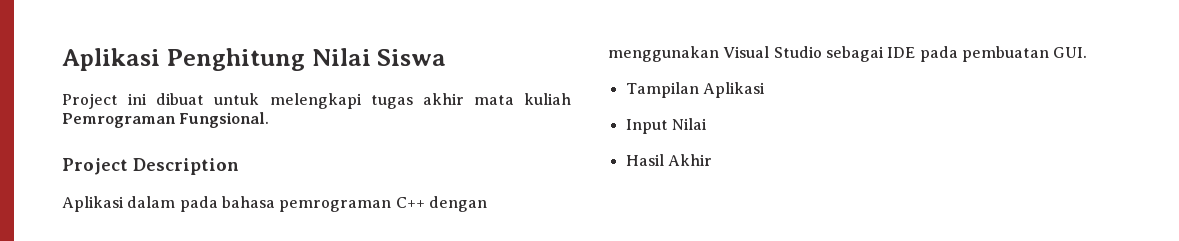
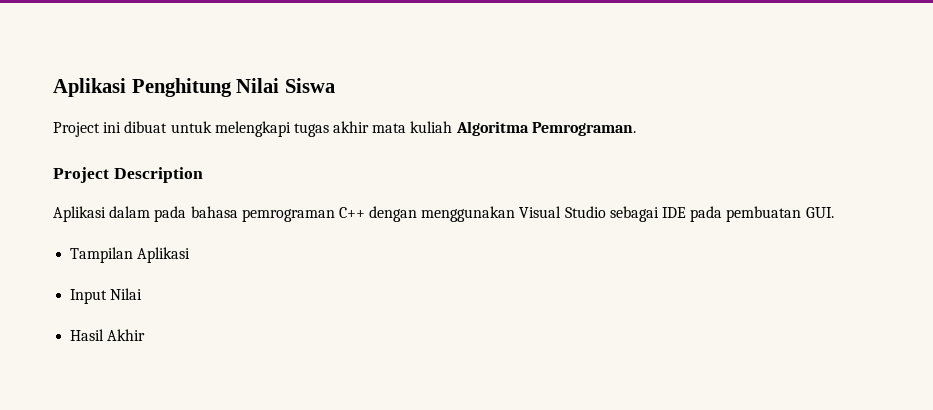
- Project ini dibuat untuk melengkapi tugas akhir mata kuliah Pemrograman Fungsional.
+ Project ini dibuat untuk melengkapi tugas akhir mata kuliah Algoritma Pemrograman.

